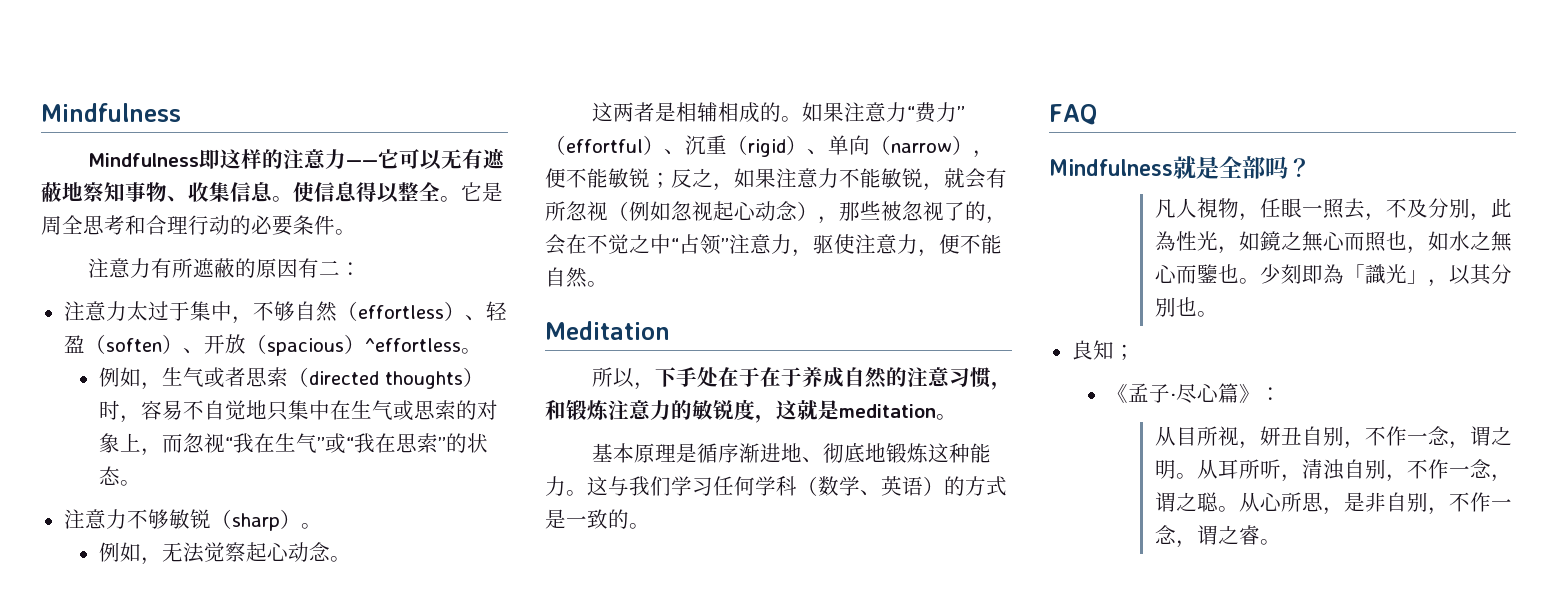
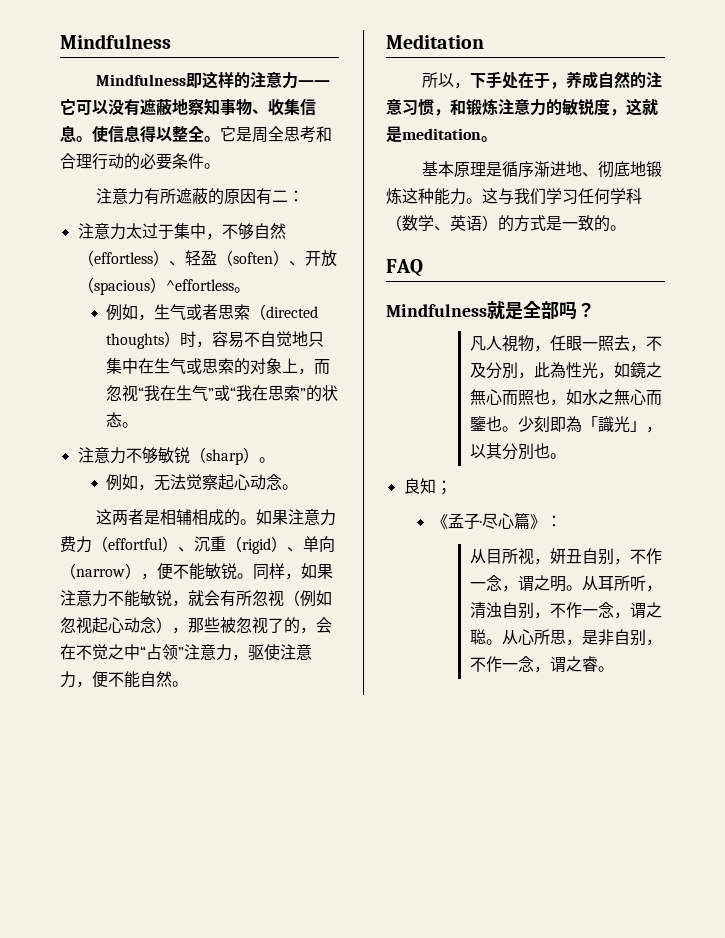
- Mindfulness即这样的注意力——它可以无有遮蔽地察知事物、收集信息。
+ Mindfulness即这样的注意力——它可以没有遮蔽地察知事物、收集信息。
- 如果注意力“费力”（effortful）、沉重（rigid）、单向（narrow），便不能敏锐；反之，如果注意力不能敏锐，就会有所忽视（例如忽视起心动念），那些被忽视了的，会在不觉之中“占领”注意力，驱使注意力，便不能自然。
+ 如果注意力费力（effortful）、沉重（rigid）、单向（narrow），便不能敏锐。同样，如果注意力不能敏锐，就会有所忽视（例如忽视起心动念），那些被忽视了的，会在不觉之中“占领”注意力，驱使注意力，便不能自然。
- 所以，下手处在于在于养成自然的注意习惯，和锻炼注意力的敏锐度，这就是meditation。
+ 所以，下手处在于，养成自然的注意习惯，和锻炼注意力的敏锐度，这就是meditation。

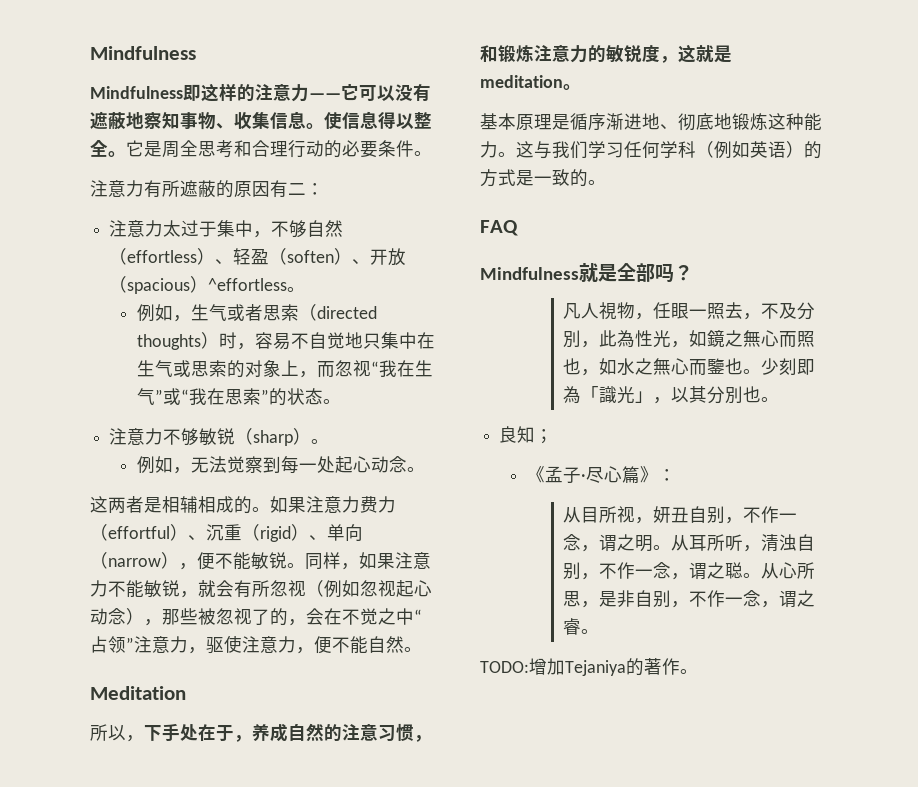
- 例如，无法觉察起心动念。
+ 例如，无法觉察到每一处起心动念。
- 这与我们学习任何学科（数学、英语）的方式是一致的。
+ 这与我们学习任何学科（例如英语）的方式是一致的。
+ TODO:增加Tejaniya的著作。

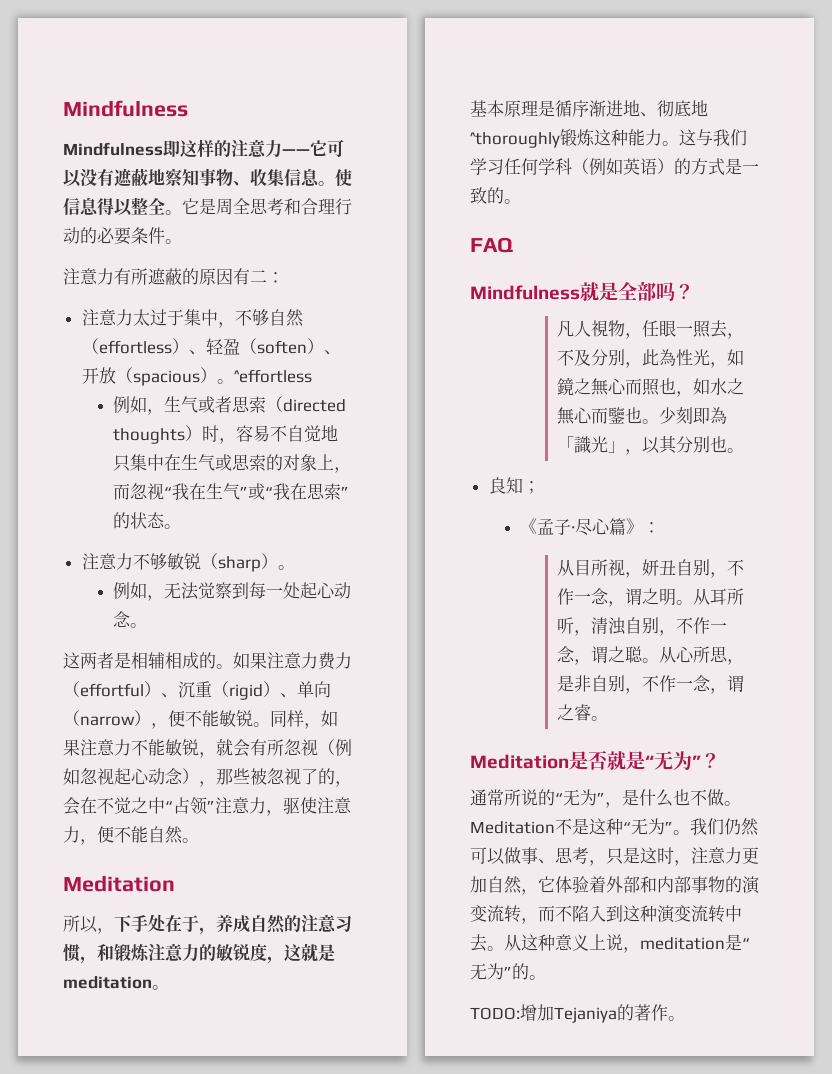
- 注意力太过于集中，不够自然（effortless）、轻盈（soften）、开放（spacious）^effortless。
+ 注意力太过于集中，不够自然（effortless）、轻盈（soften）、开放（spacious）。^effortless
- 基本原理是循序渐进地、彻底地锻炼这种能力。
+ 基本原理是循序渐进地、彻底地^thoroughly锻炼这种能力。
+ Meditation是否就是“无为”？
+ 通常所说的“无为”，是什么也不做。Meditation不是这种“无为”。我们仍然可以做事、思考，只是这时，注意力更加自然，它体验着外部和内部事物的演变流转，而不陷入到这种演变流转中去。从这种意义上说，meditation是“无为”的。

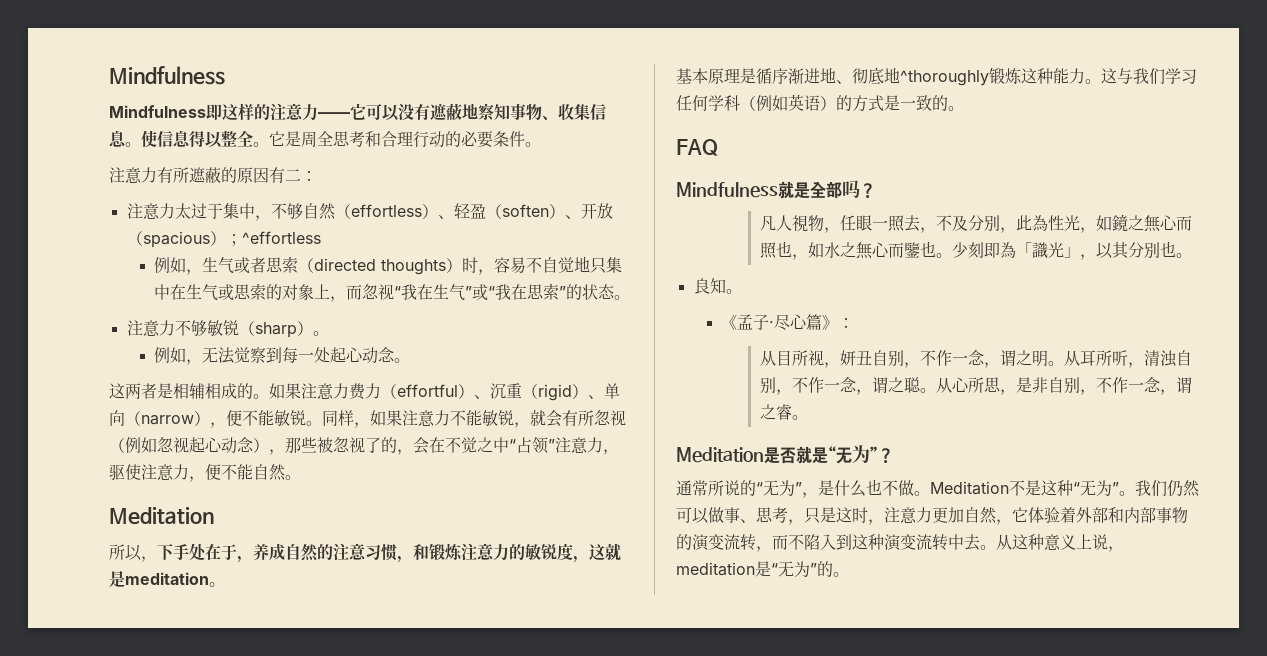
- 注意力太过于集中，不够自然（effortless）、轻盈（soften）、开放（spacious）。^effortless
+ 注意力太过于集中，不够自然（effortless）、轻盈（soften）、开放（spacious）；^effortless
- 良知；
+ 良知。
- TODO:增加Tejaniya的著作。

